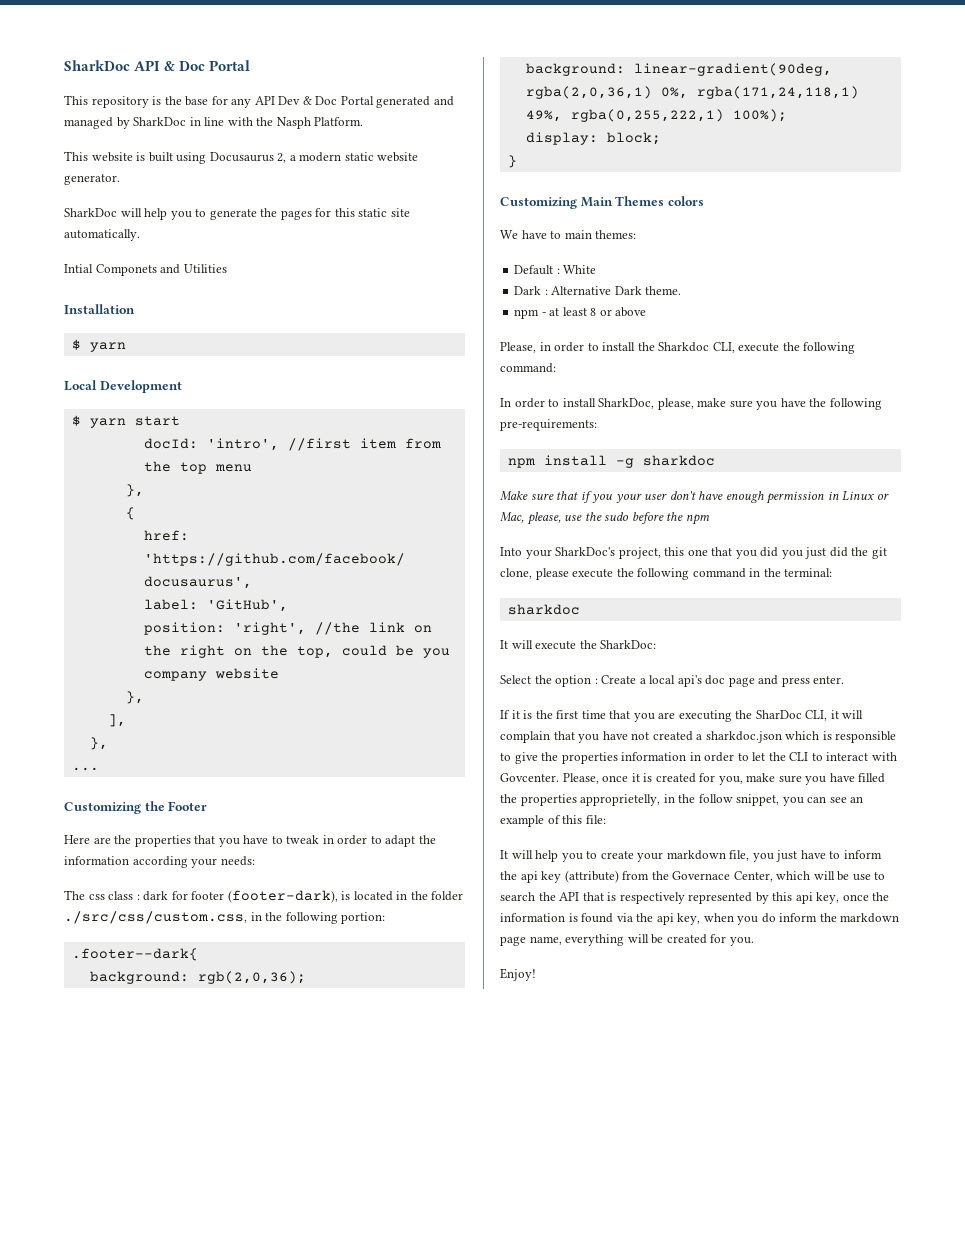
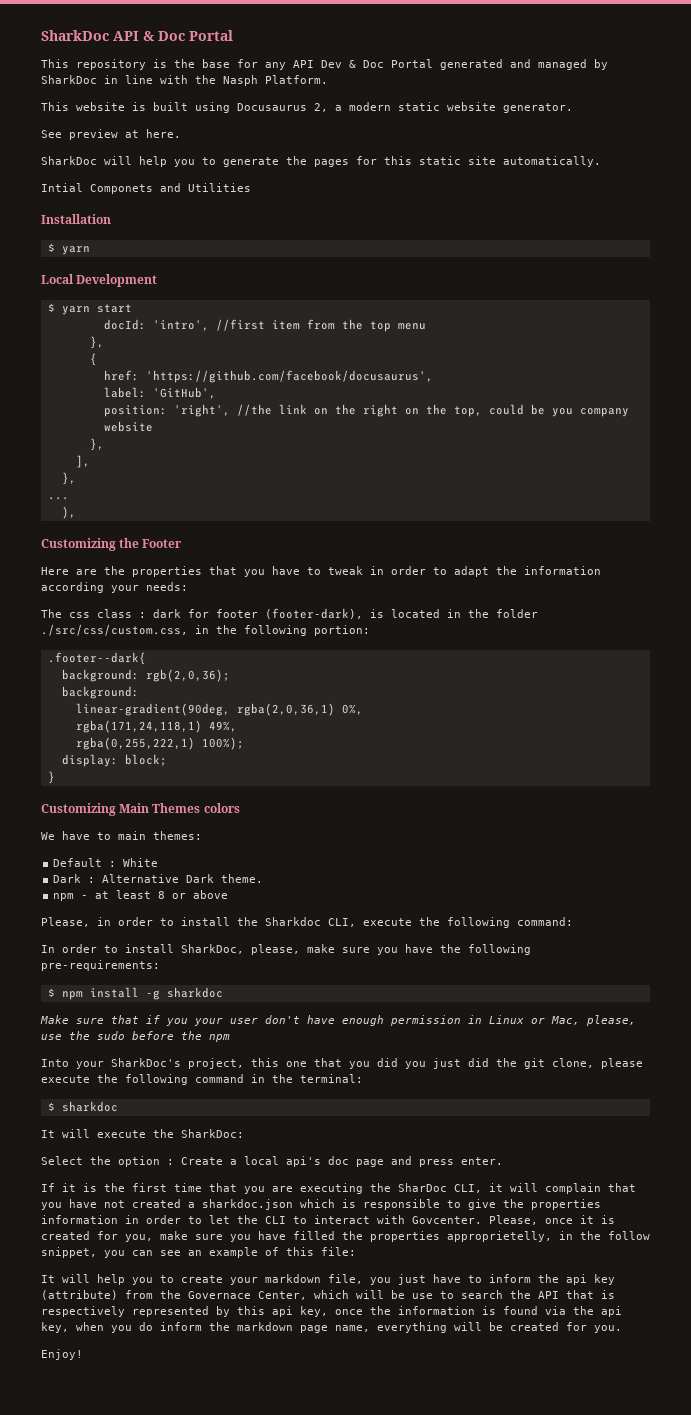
+ See preview at here.
+ ),
  background: rgb(2,0,36);
- background: linear-gradient(90deg, rgba(2,0,36,1) 0%, rgba(171,24,118,1) 49%, rgba(0,255,222,1) 100%);
+ background:
+ linear-gradient(90deg, rgba(2,0,36,1) 0%,
+ rgba(171,24,118,1) 49%,
+ rgba(0,255,222,1) 100%);
- npm install -g sharkdoc
+ $ npm install -g sharkdoc
  Into your SharkDoc's project, this one that you did you just did the git clone, please execute the following command in the terminal:
- sharkdoc
+ $ sharkdoc

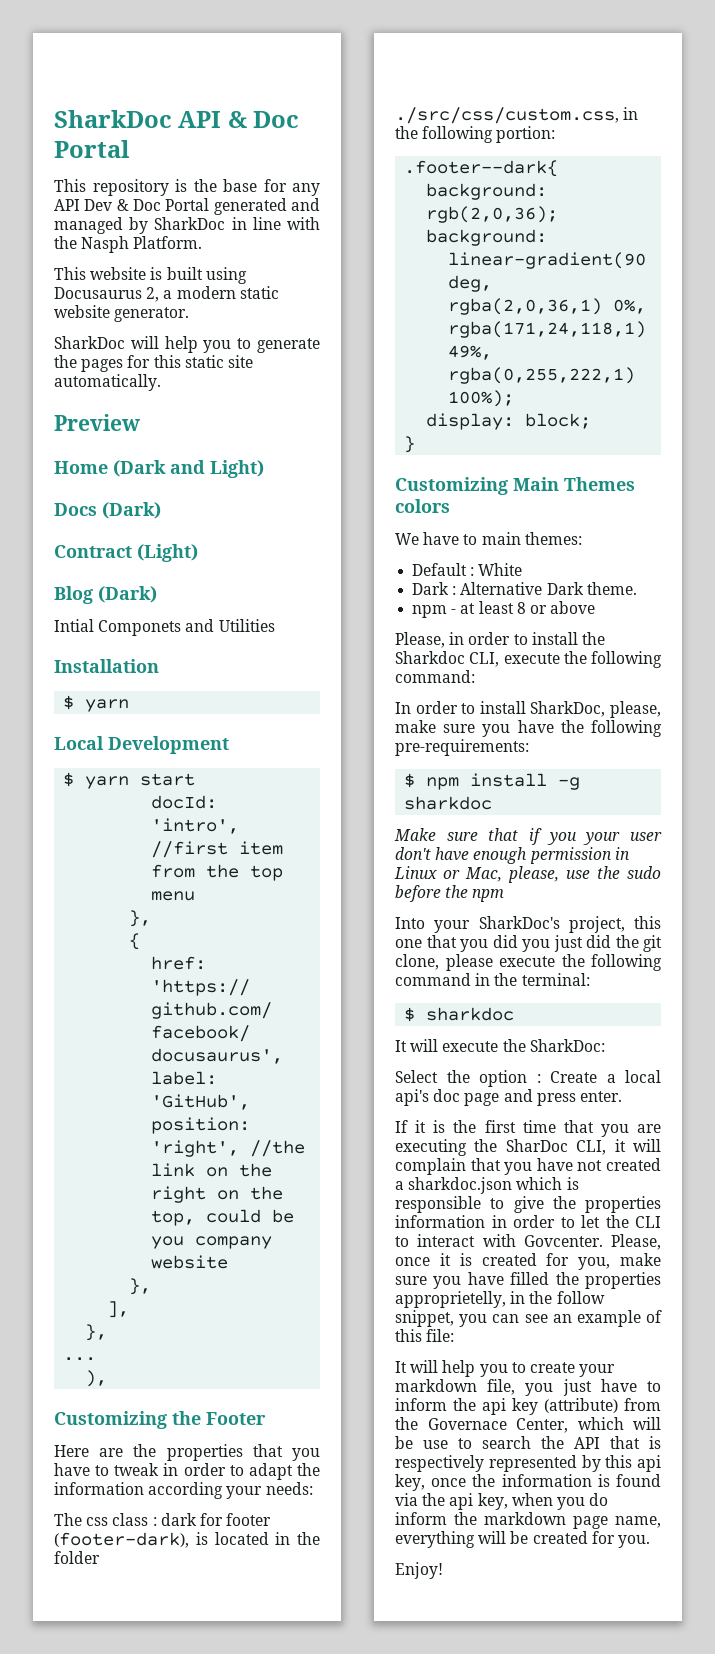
- See preview at here.
+ Preview
+ Home (Dark and Light)
+ Docs (Dark)
+ Contract (Light)
+ Blog (Dark)

